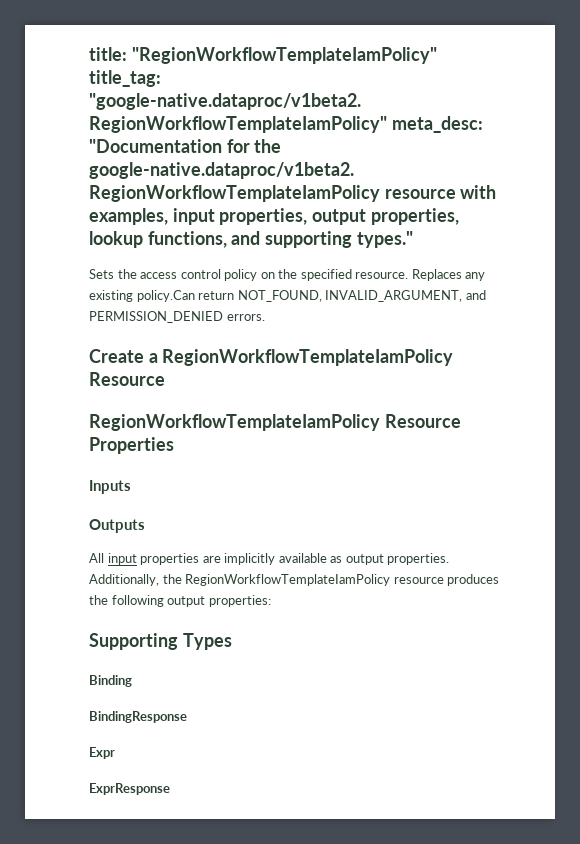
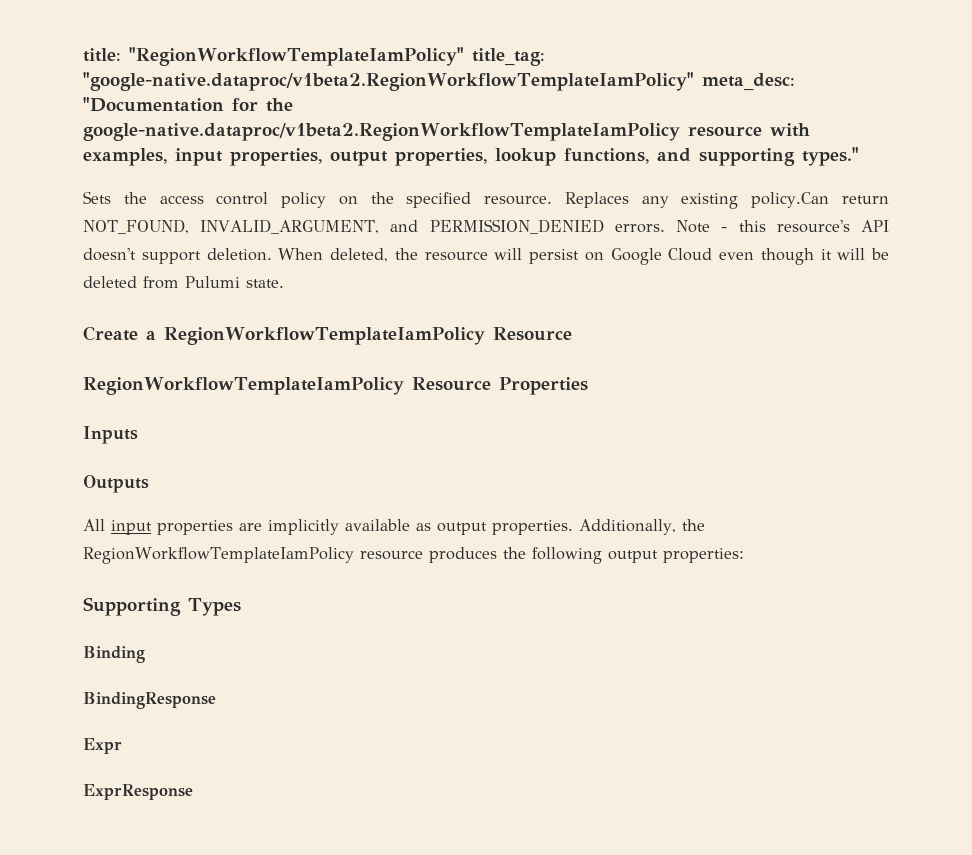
+ Note - this resource's API doesn't support deletion. When deleted, the resource will persist on Google Cloud even though it will be deleted from Pulumi state.

